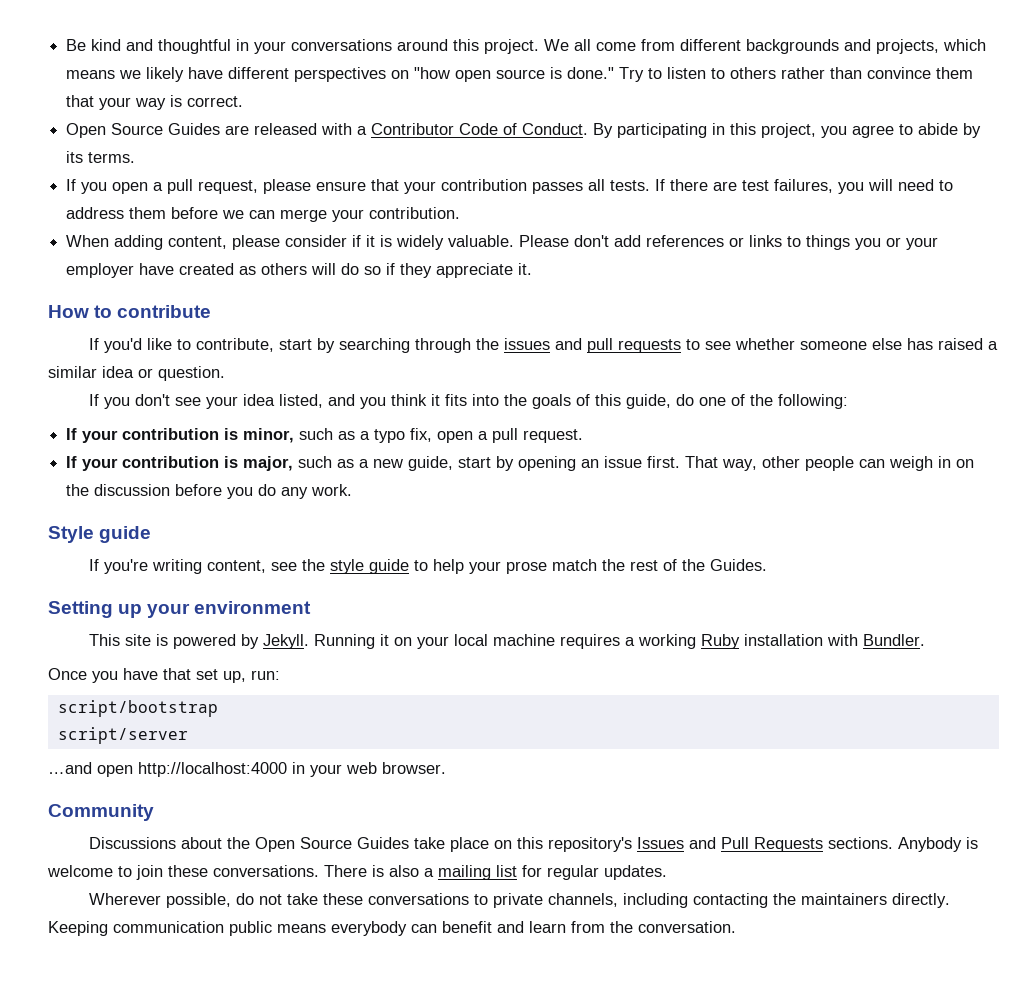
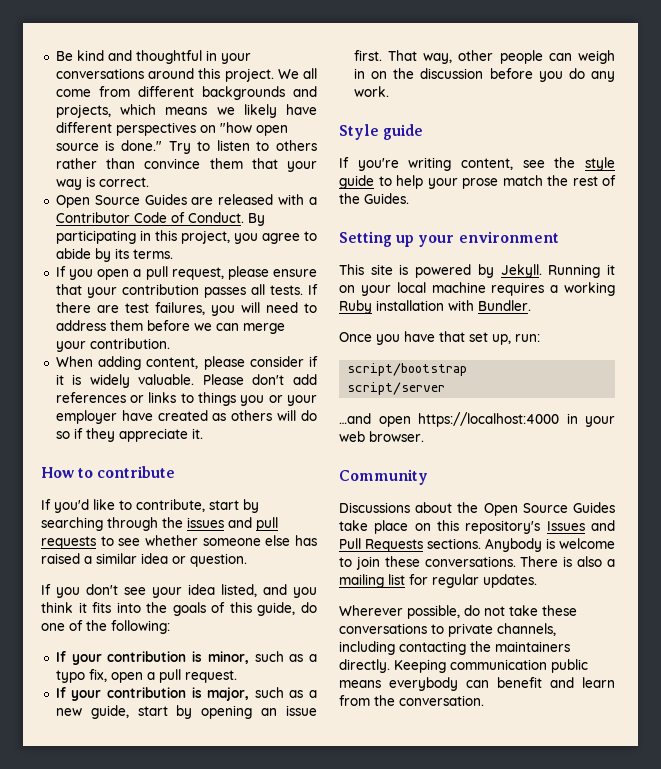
- …and open http://localhost:4000 in your web browser.
+ …and open https://localhost:4000 in your web browser.

